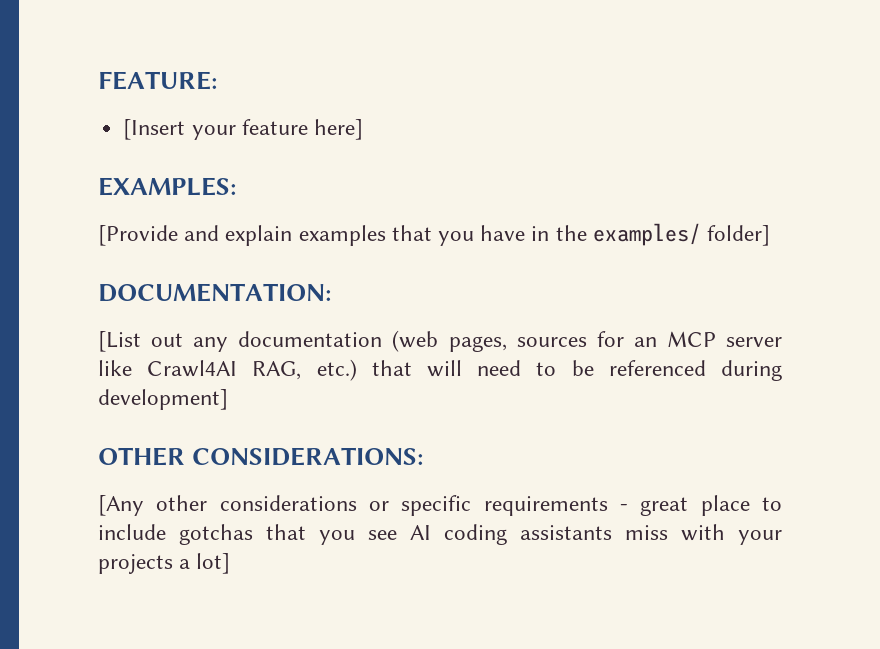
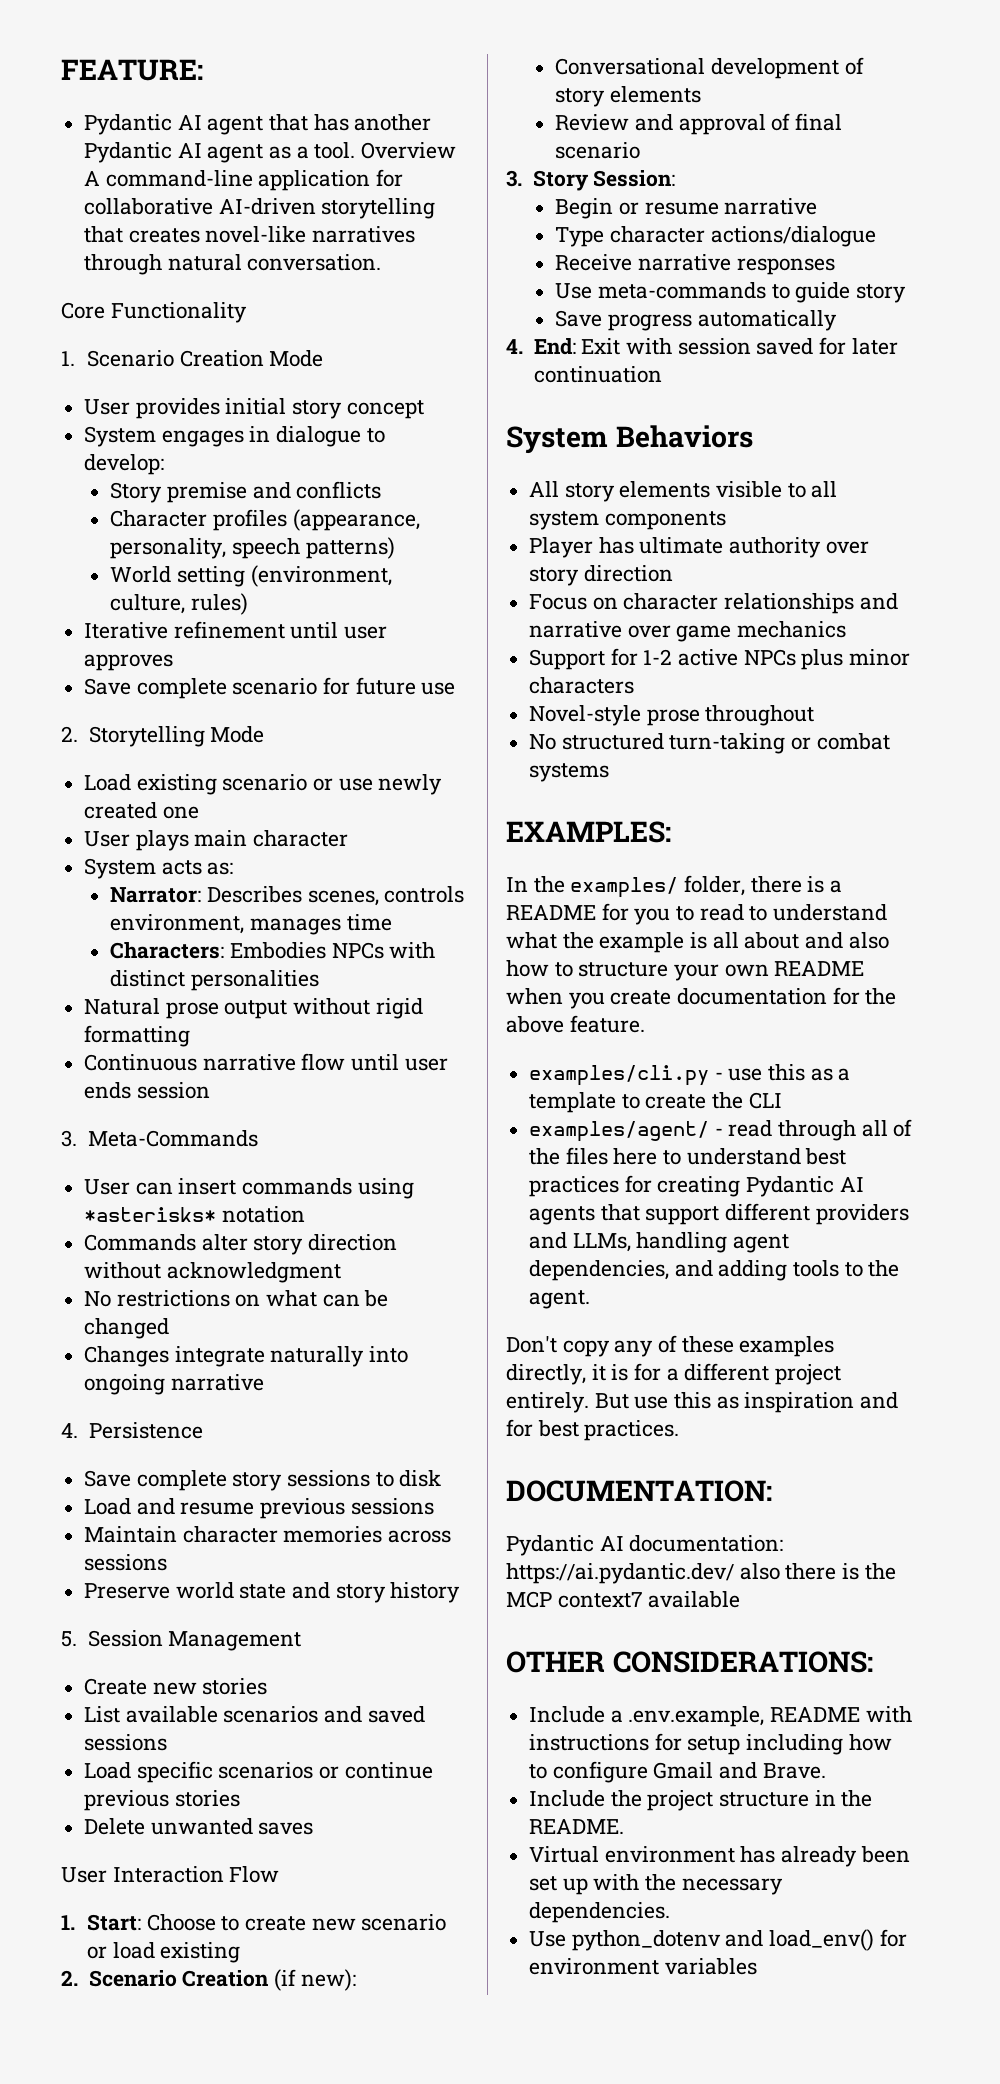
- [Insert your feature here]
+ Pydantic AI agent that has another Pydantic AI agent as a tool. Overview A command-line application for collaborative AI-driven storytelling that creates novel-like narratives through natural conversation.
+ Core Functionality
+ 1. Scenario Creation Mode
+ User provides initial story concept
+ System engages in dialogue to develop:
+ Story premise and conflicts
+ Character profiles (appearance, personality, speech patterns)
+ World setting (environment, culture, rules)
+ Iterative refinement until user approves
+ Save complete scenario for future use
+ 2. Storytelling Mode
+ Load existing scenario or use newly created one
+ User plays main character
+ System acts as:
+ Narrator: Describes scenes, controls environment, manages time
+ Characters: Embodies NPCs with distinct personalities
+ Natural prose output without rigid formatting
+ Continuous narrative flow until user ends session
+ 3. Meta-Commands
+ User can insert commands using *asterisks* notation
+ Commands alter story direction without acknowledgment
+ No restrictions on what can be changed
+ Changes integrate naturally into ongoing narrative
+ 4. Persistence
+ Save complete story sessions to disk
+ Load and resume previous sessions
+ Maintain character memories across sessions
+ Preserve world state and story history
+ 5. Session Management
+ Create new stories
+ List available scenarios and saved sessions
+ Load specific scenarios or continue previous stories
+ Delete unwanted saves
+ User Interaction Flow
+ 1. Start: Choose to create new scenario or load existing
+ 2. Scenario Creation (if new):
+ Conversational development of story elements
+ Review and approval of final scenario
+ 3. Story Session:
+ Begin or resume narrative
+ Type character actions/dialogue
+ Receive narrative responses
+ Use meta-commands to guide story
+ Save progress automatically
+ 4. End: Exit with session saved for later continuation
+ System Behaviors
+ All story elements visible to all system components
+ Player has ultimate authority over story direction
+ Focus on character relationships and narrative over game mechanics
+ Support for 1-2 active NPCs plus minor characters
+ Novel-style prose throughout
+ No structured turn-taking or combat systems
  EXAMPLES:
- [Provide and explain examples that you have in the examples/ folder]
+ In the examples/ folder, there is a README for you to read to understand what the example is all about and also how to structure your own README when you create documentation for the above feature.
+ examples/cli.py - use this as a template to create the CLI
+ examples/agent/ - read through all of the files here to understand best practices for creating Pydantic AI agents that support different providers and LLMs, handling agent dependencies, and adding tools to the agent.
+ Don't copy any of these examples directly, it is for a different project entirely. But use this as inspiration and for best practices.
  DOCUMENTATION:
- [List out any documentation (web pages, sources for an MCP server like Crawl4AI RAG, etc.) that will need to be referenced during development]
+ Pydantic AI documentation: https://ai.pydantic.dev/ also there is the MCP context7 available
  OTHER CONSIDERATIONS:
- [Any other considerations or specific requirements - great place to include gotchas that you see AI coding assistants miss with your projects a lot]
+ Include a .env.example, README with instructions for setup including how to configure Gmail and Brave.
+ Include the project structure in the README.
+ Virtual environment has already been set up with the necessary dependencies.
+ Use python_dotenv and load_env() for environment variables

